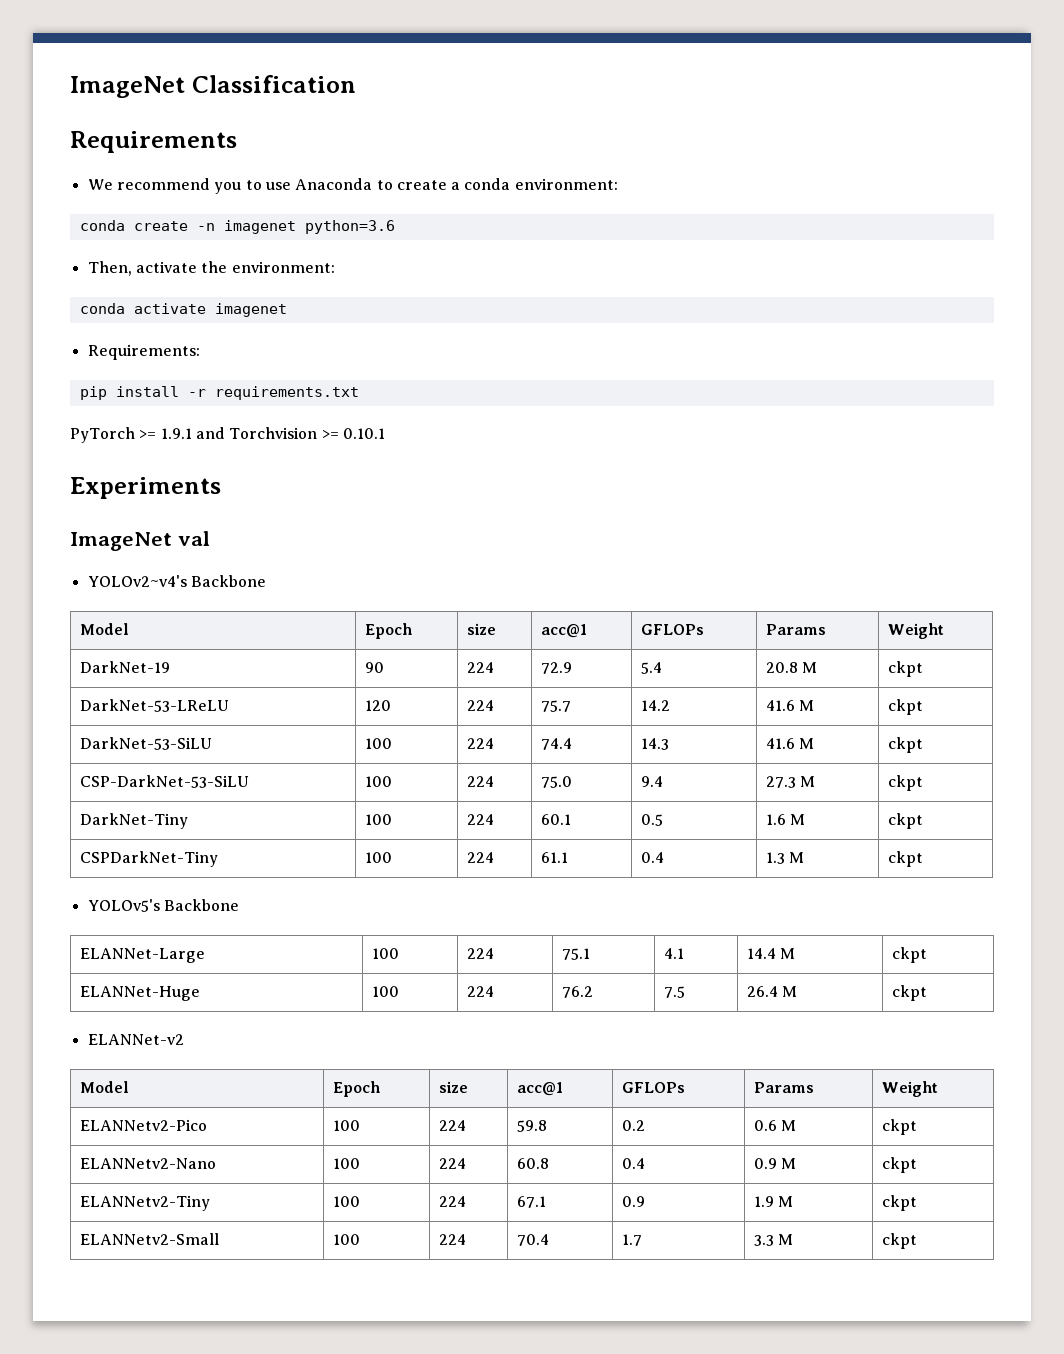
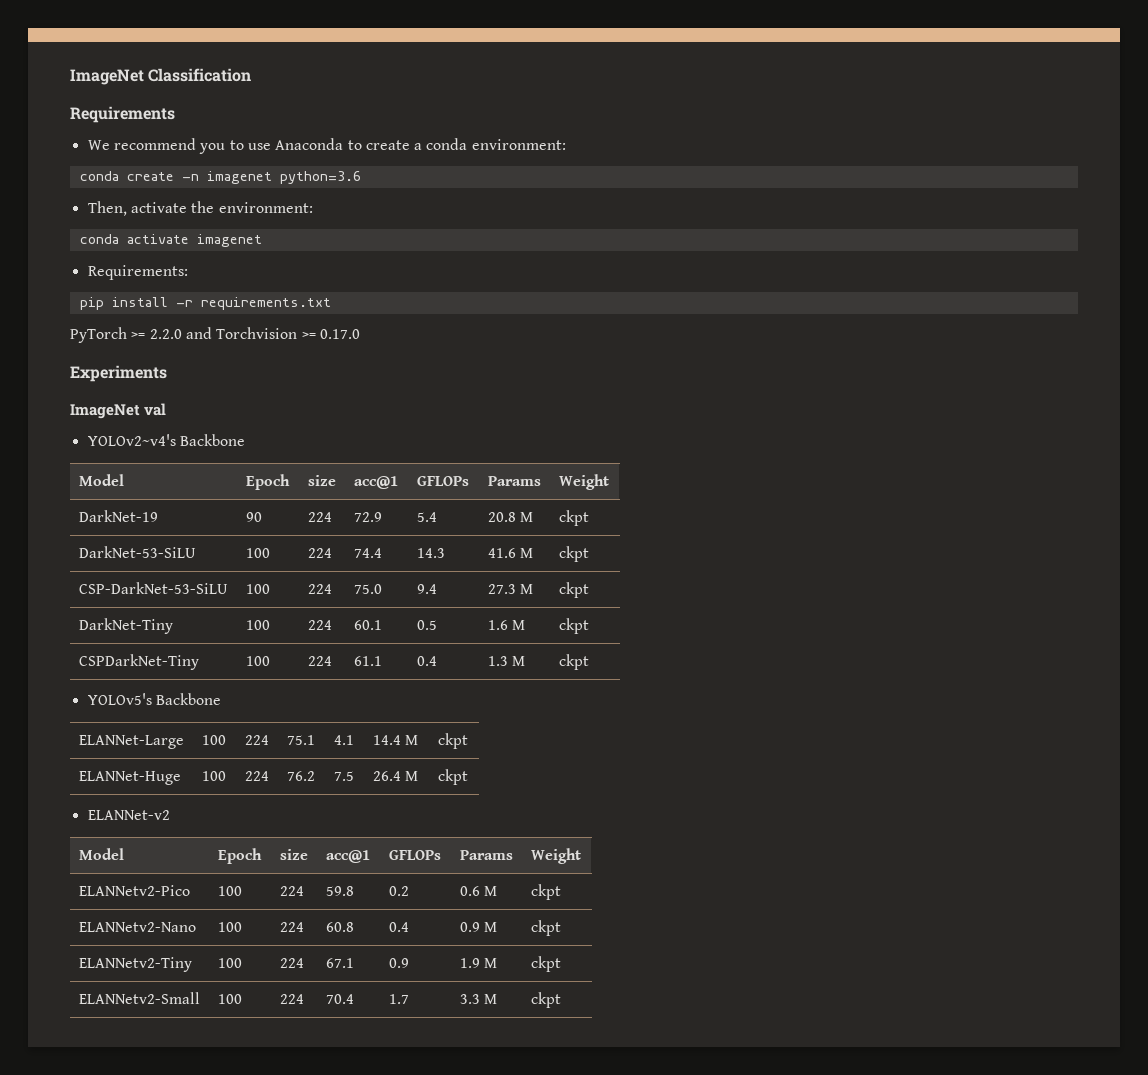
- PyTorch >= 1.9.1 and Torchvision >= 0.10.1
+ PyTorch >= 2.2.0 and Torchvision >= 0.17.0
- DarkNet-53-LReLU | 120 | 224 | 75.7 | 14.2 | 41.6 M | ckpt

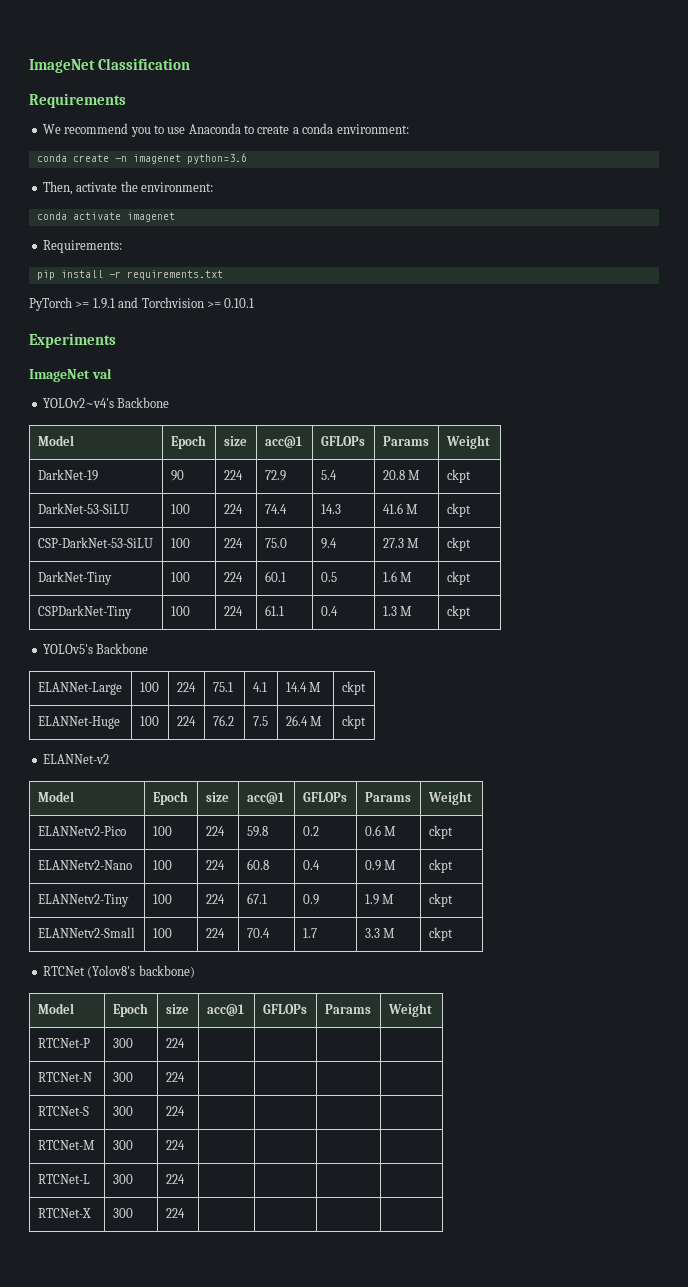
- PyTorch >= 2.2.0 and Torchvision >= 0.17.0
+ PyTorch >= 1.9.1 and Torchvision >= 0.10.1
+ RTCNet (Yolov8's backbone)
+ Model | Epoch | size | acc@1 | GFLOPs | Params | Weight
+ RTCNet-P | 300 | 224 | | | |
+ RTCNet-N | 300 | 224 | | | |
+ RTCNet-S | 300 | 224 | | | |
+ RTCNet-M | 300 | 224 | | | |
+ RTCNet-L | 300 | 224 | | | |
+ RTCNet-X | 300 | 224 | | | |

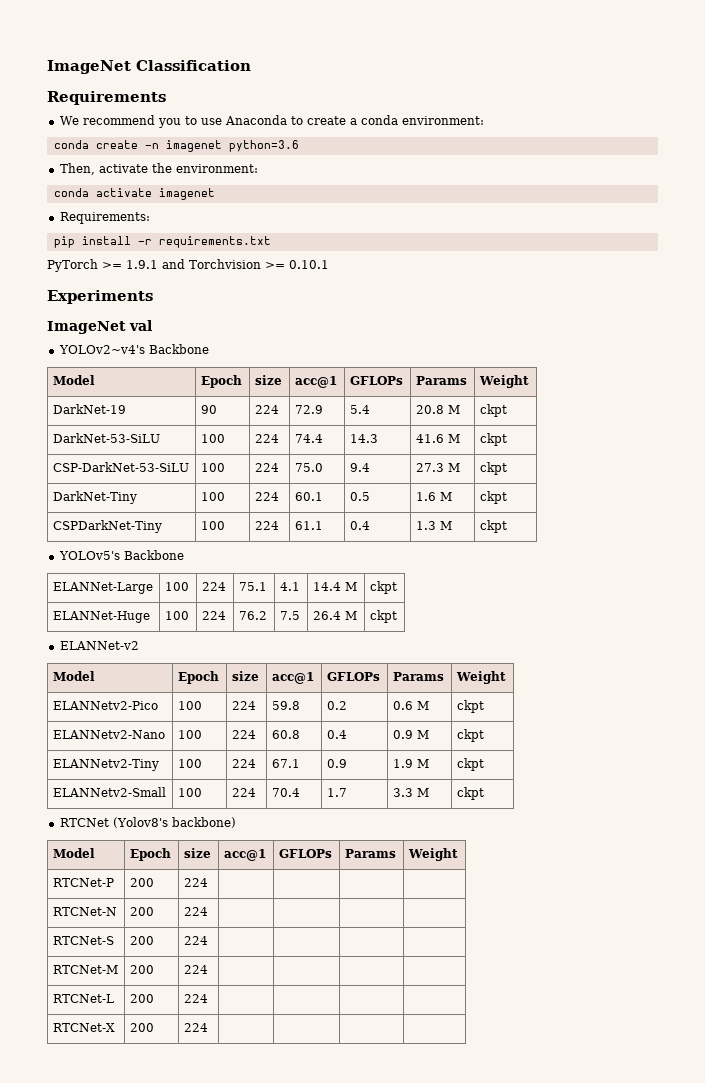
- RTCNet-P | 300 | 224 | | | |
+ RTCNet-P | 200 | 224 | | | |
- RTCNet-N | 300 | 224 | | | |
+ RTCNet-N | 200 | 224 | | | |
- RTCNet-S | 300 | 224 | | | |
+ RTCNet-S | 200 | 224 | | | |
- RTCNet-M | 300 | 224 | | | |
+ RTCNet-M | 200 | 224 | | | |
- RTCNet-L | 300 | 224 | | | |
+ RTCNet-L | 200 | 224 | | | |
- RTCNet-X | 300 | 224 | | | |
+ RTCNet-X | 200 | 224 | | | |

